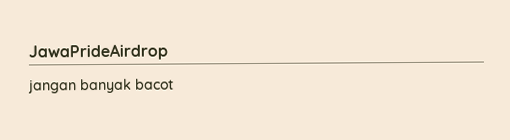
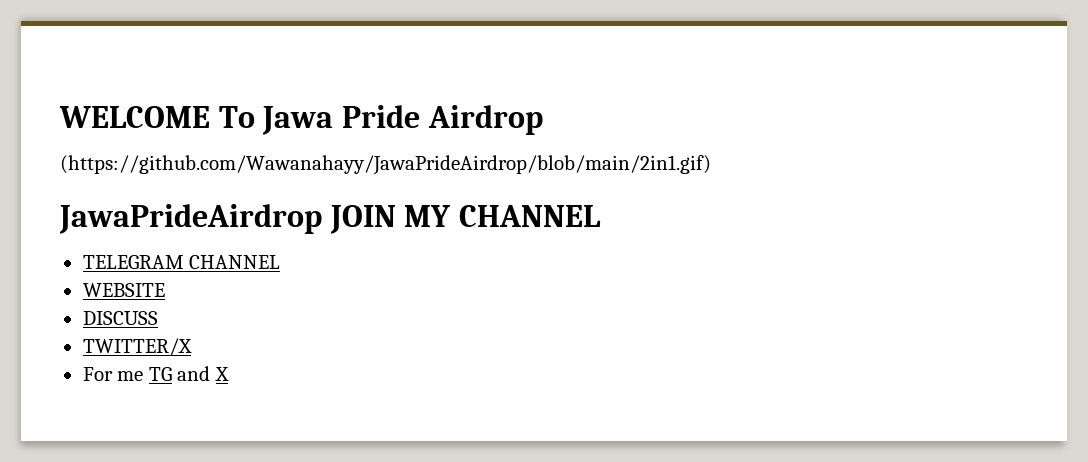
- JawaPrideAirdrop
- jangan banyak bacot
+ WELCOME To Jawa Pride Airdrop
+ (https://github.com/Wawanahayy/JawaPrideAirdrop/blob/main/2in1.gif)
+ JawaPrideAirdrop JOIN MY CHANNEL
+ TELEGRAM CHANNEL
+ WEBSITE
+ DISCUSS
+ TWITTER/X
+ For me TG and X

